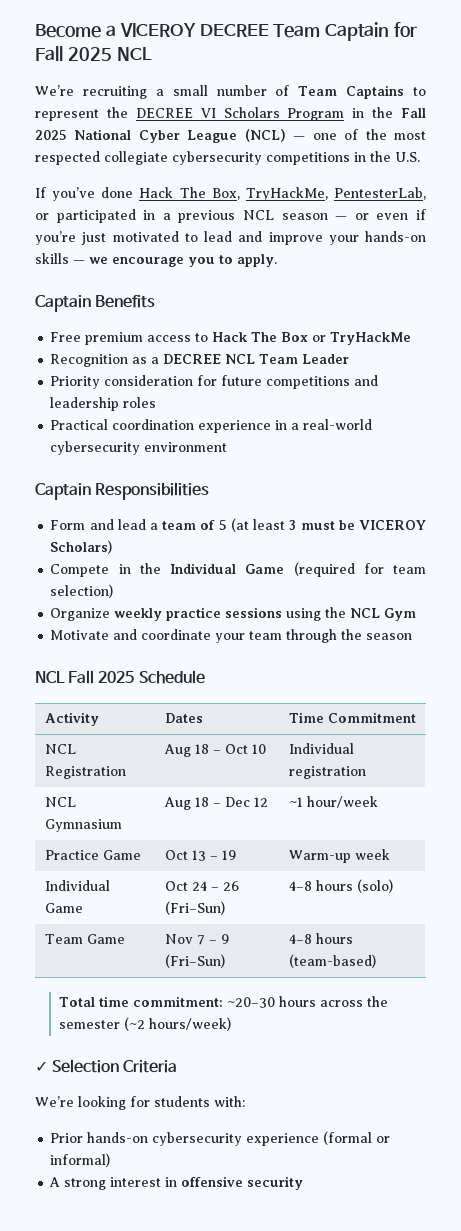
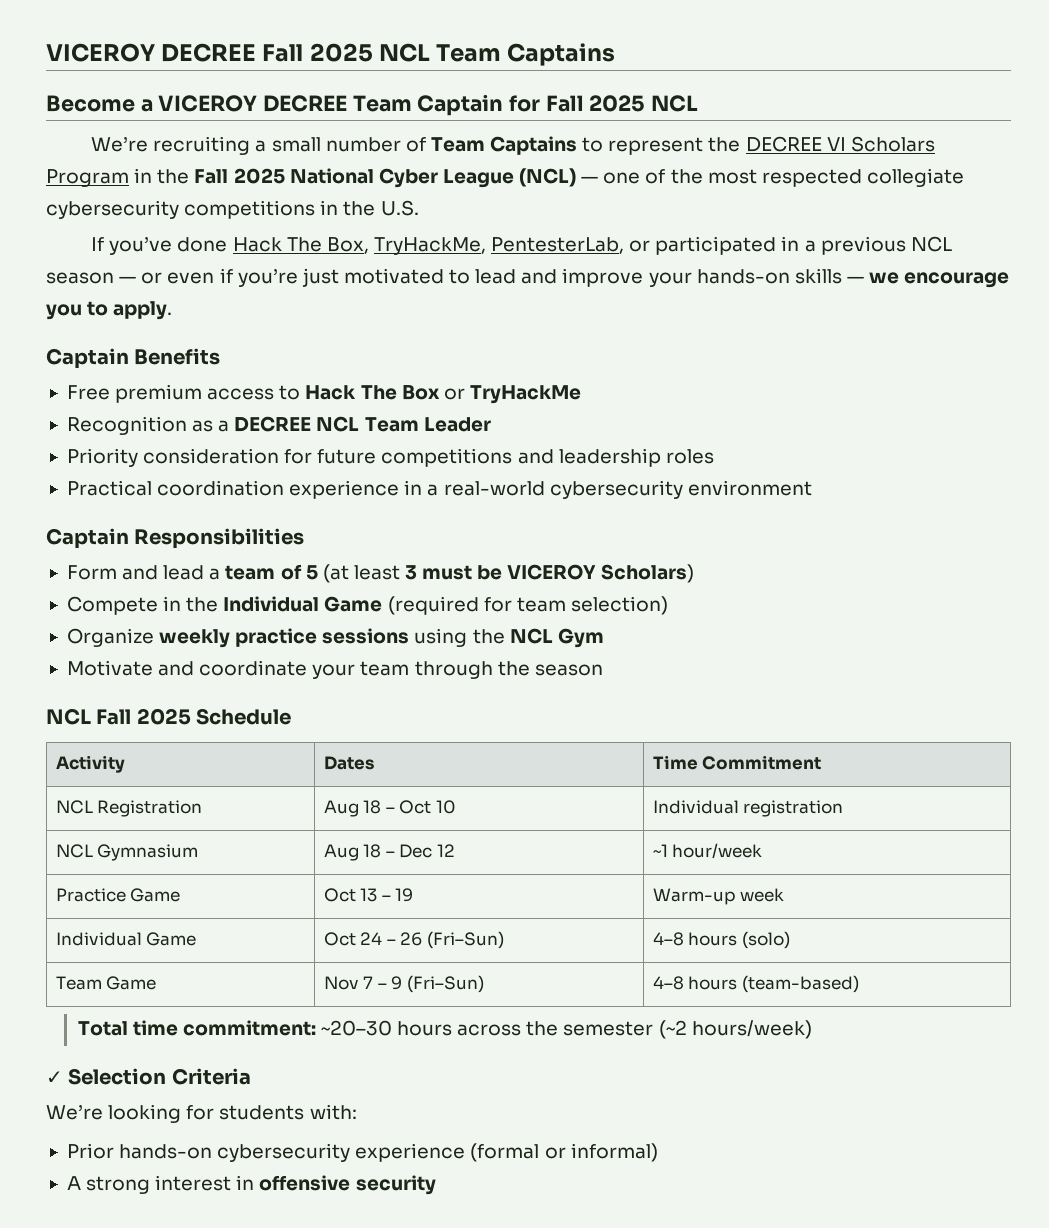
+ VICEROY DECREE Fall 2025 NCL Team Captains

